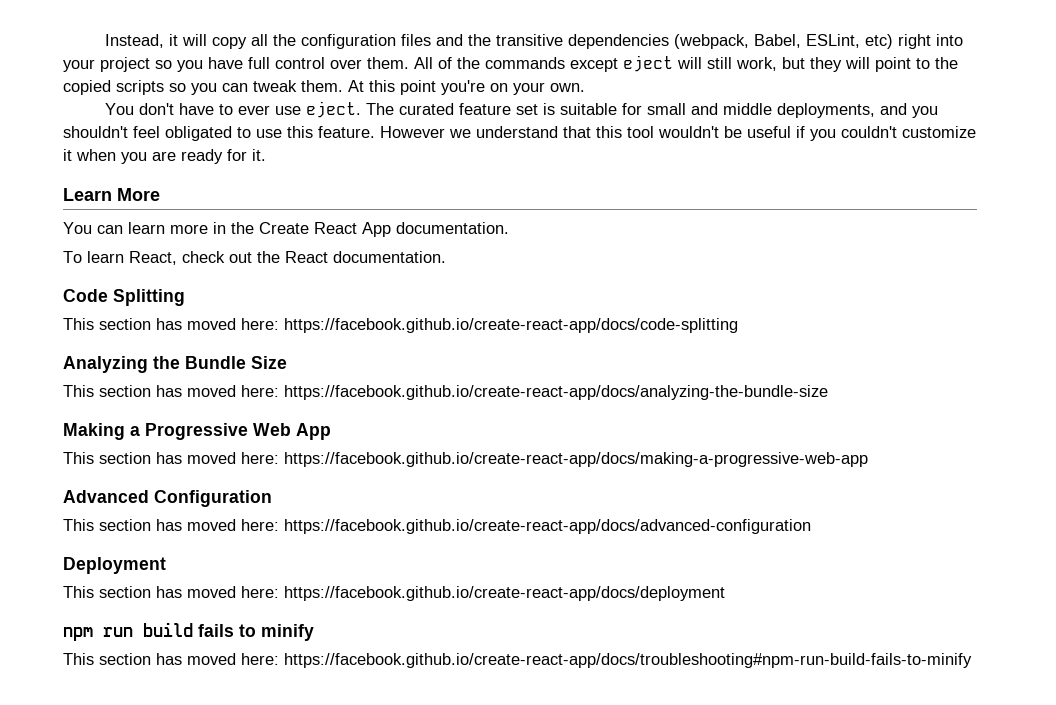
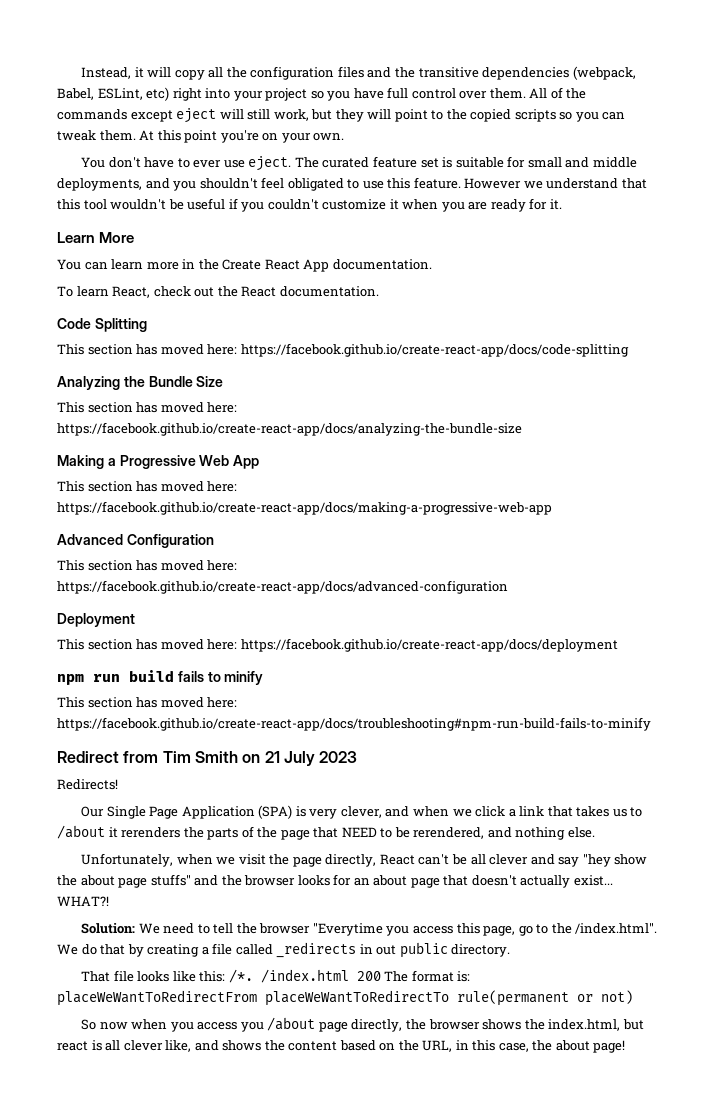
+ Redirect from Tim Smith on 21 July 2023
+ Redirects!
+ Our Single Page Application (SPA) is very clever, and when we click a link that takes us to /about it rerenders the parts of the page that NEED to be rerendered, and nothing else.
+ Unfortunately, when we visit the page directly, React can't be all clever and say "hey show the about page stuffs" and the browser looks for an about page that doesn't actually exist... WHAT?!
+ Solution: We need to tell the browser "Everytime you access this page, go to the /index.html". We do that by creating a file called _redirects in out public directory.
+ That file looks like this: /*. /index.html 200 The format is: placeWeWantToRedirectFrom placeWeWantToRedirectTo rule(permanent or not)
+ So now when you access you /about page directly, the browser shows the index.html, but react is all clever like, and shows the content based on the URL, in this case, the about page!

